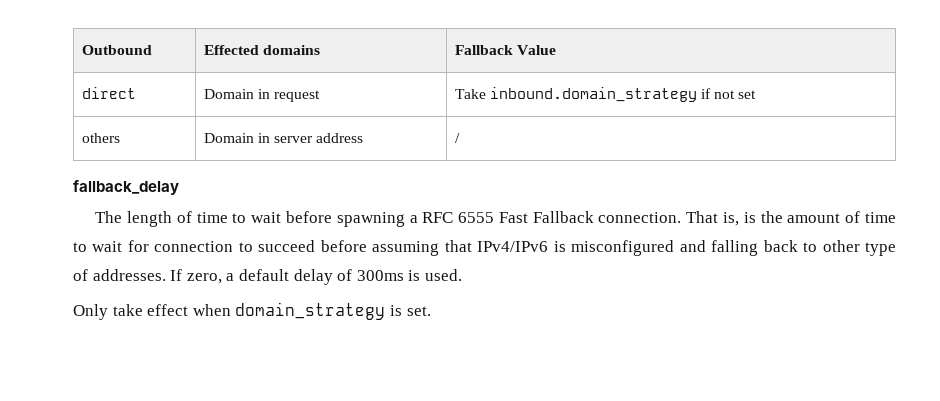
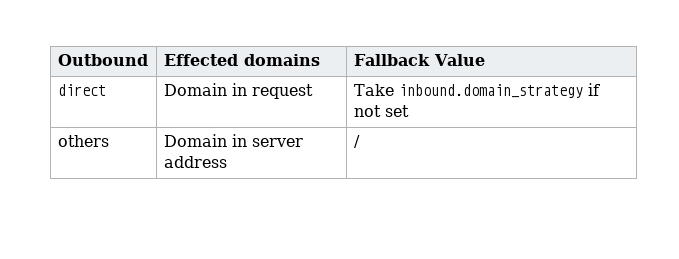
- fallback_delay
- The length of time to wait before spawning a RFC 6555 Fast Fallback connection. That is, is the amount of time to wait for connection to succeed before assuming that IPv4/IPv6 is misconfigured and falling back to other type of addresses. If zero, a default delay of 300ms is used.
- Only take effect when domain_strategy is set.

